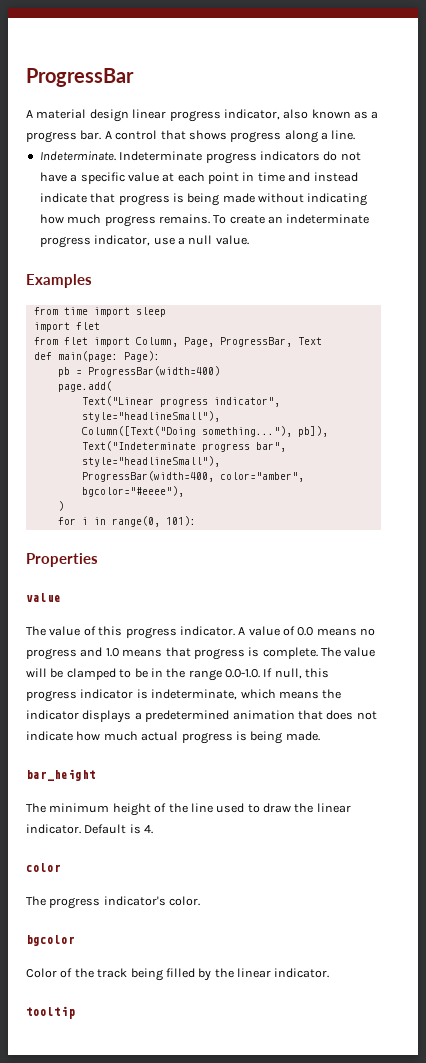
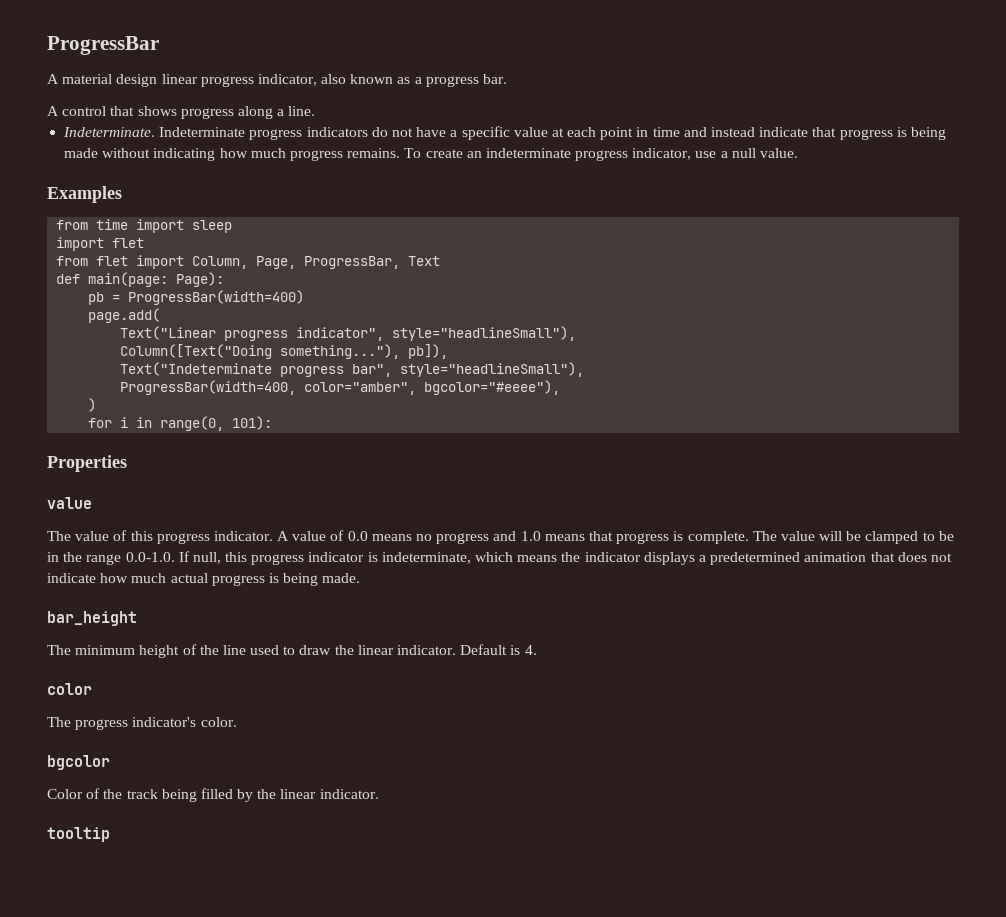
- A material design linear progress indicator, also known as a progress bar. A control that shows progress along a line.
+ A material design linear progress indicator, also known as a progress bar.
+ A control that shows progress along a line.

